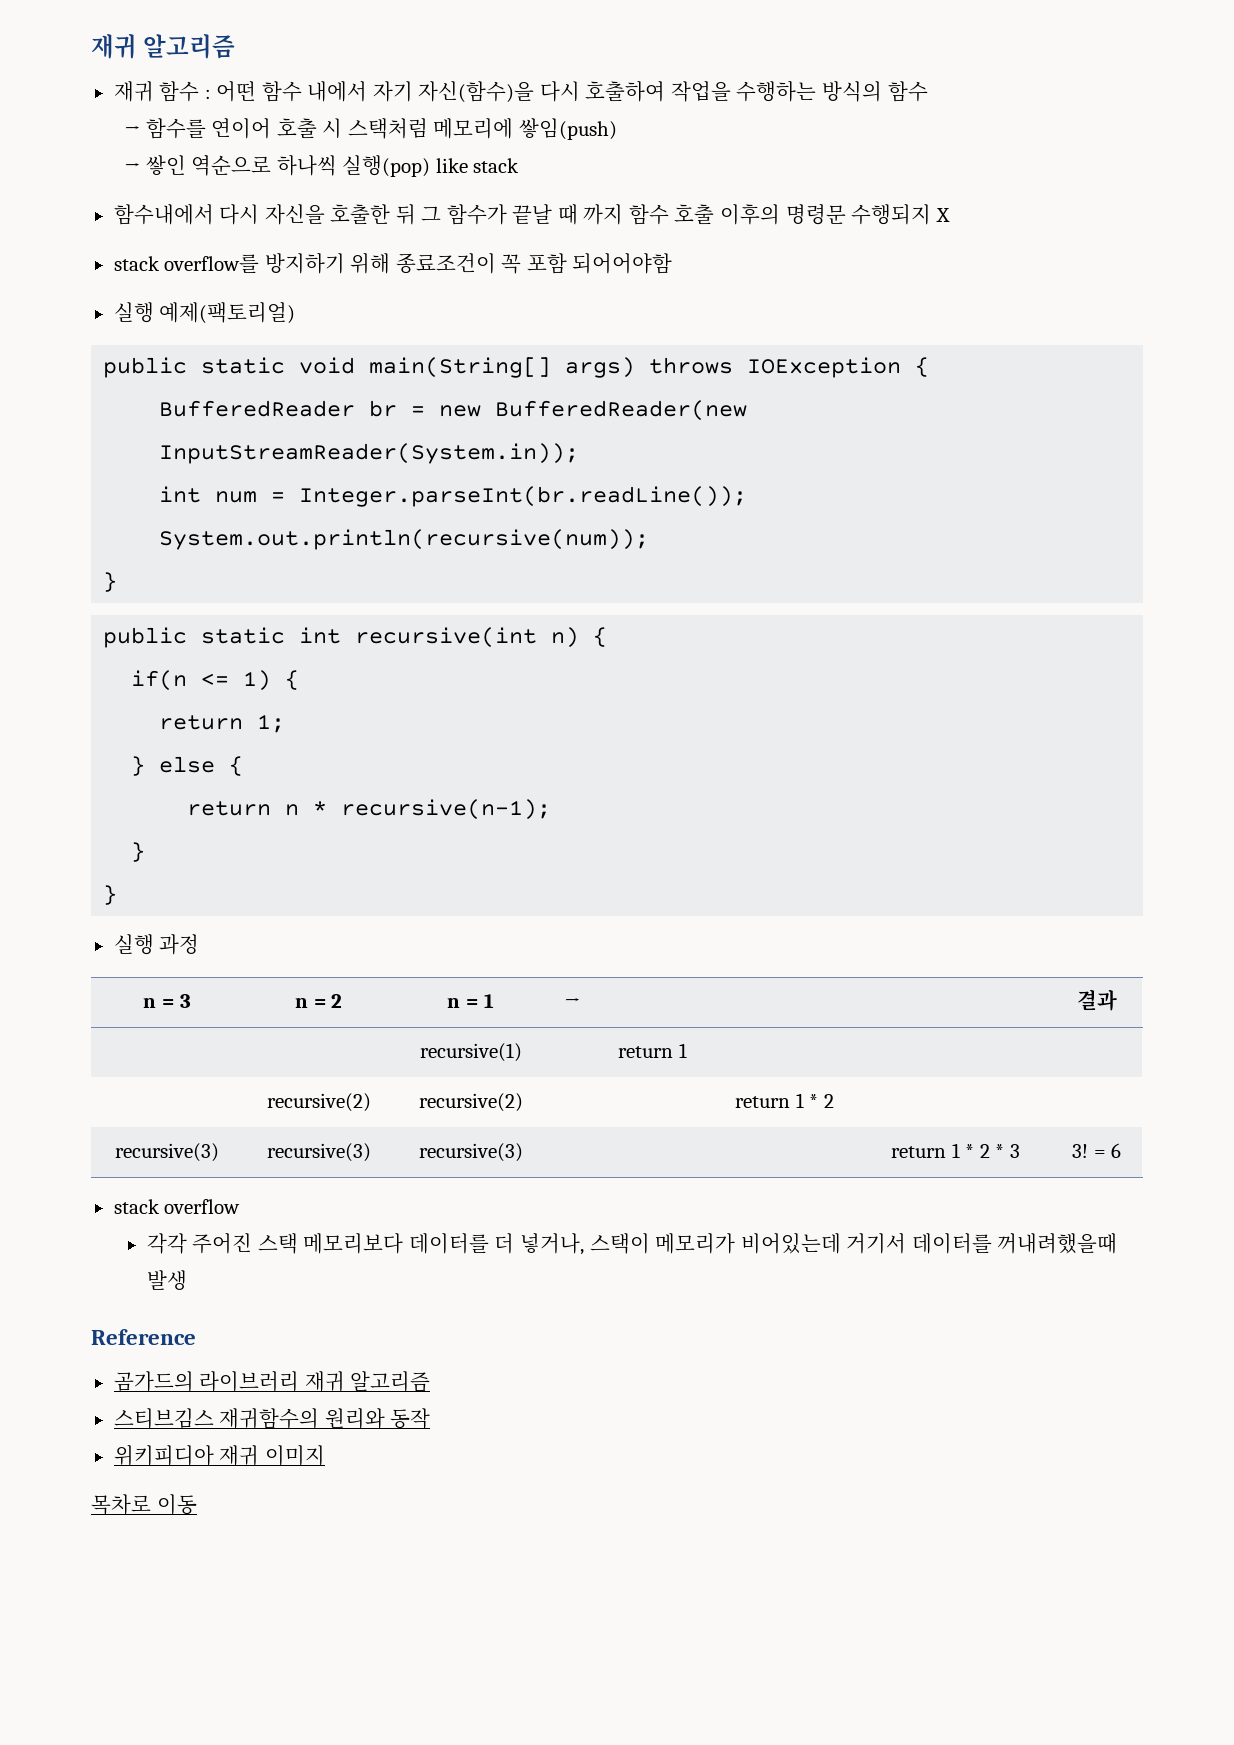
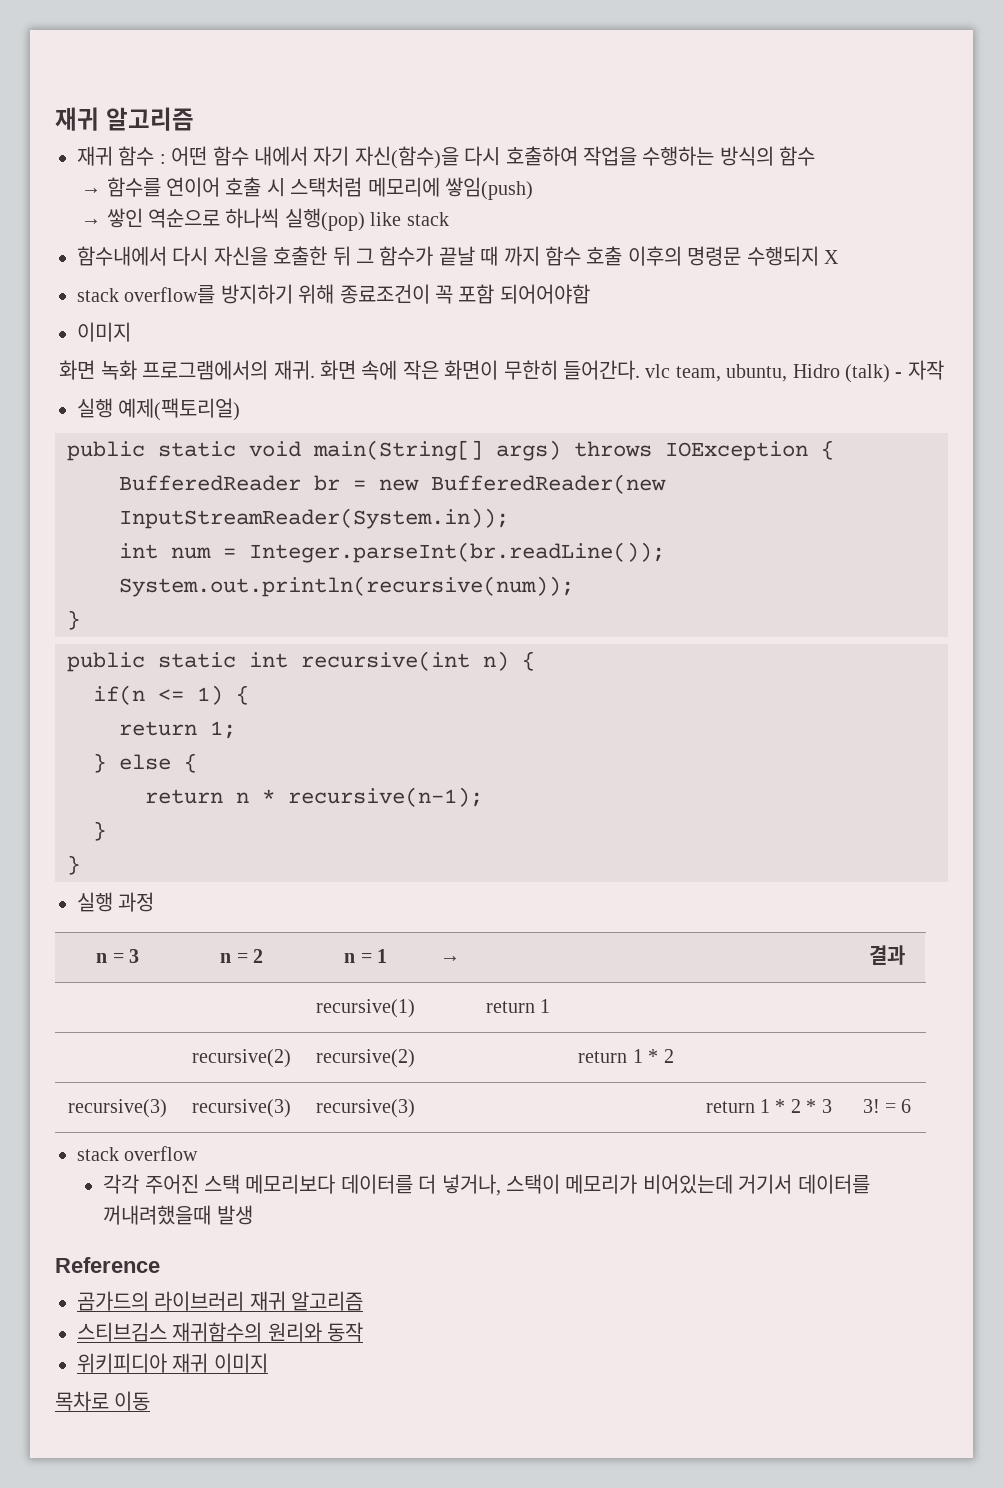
  stack overflow를 방지하기 위해 종료조건이 꼭 포함 되어어야함
+ 이미지
+ 화면 녹화 프로그램에서의 재귀. 화면 속에 작은 화면이 무한히 들어간다. vlc team, ubuntu, Hidro (talk) - 자작

